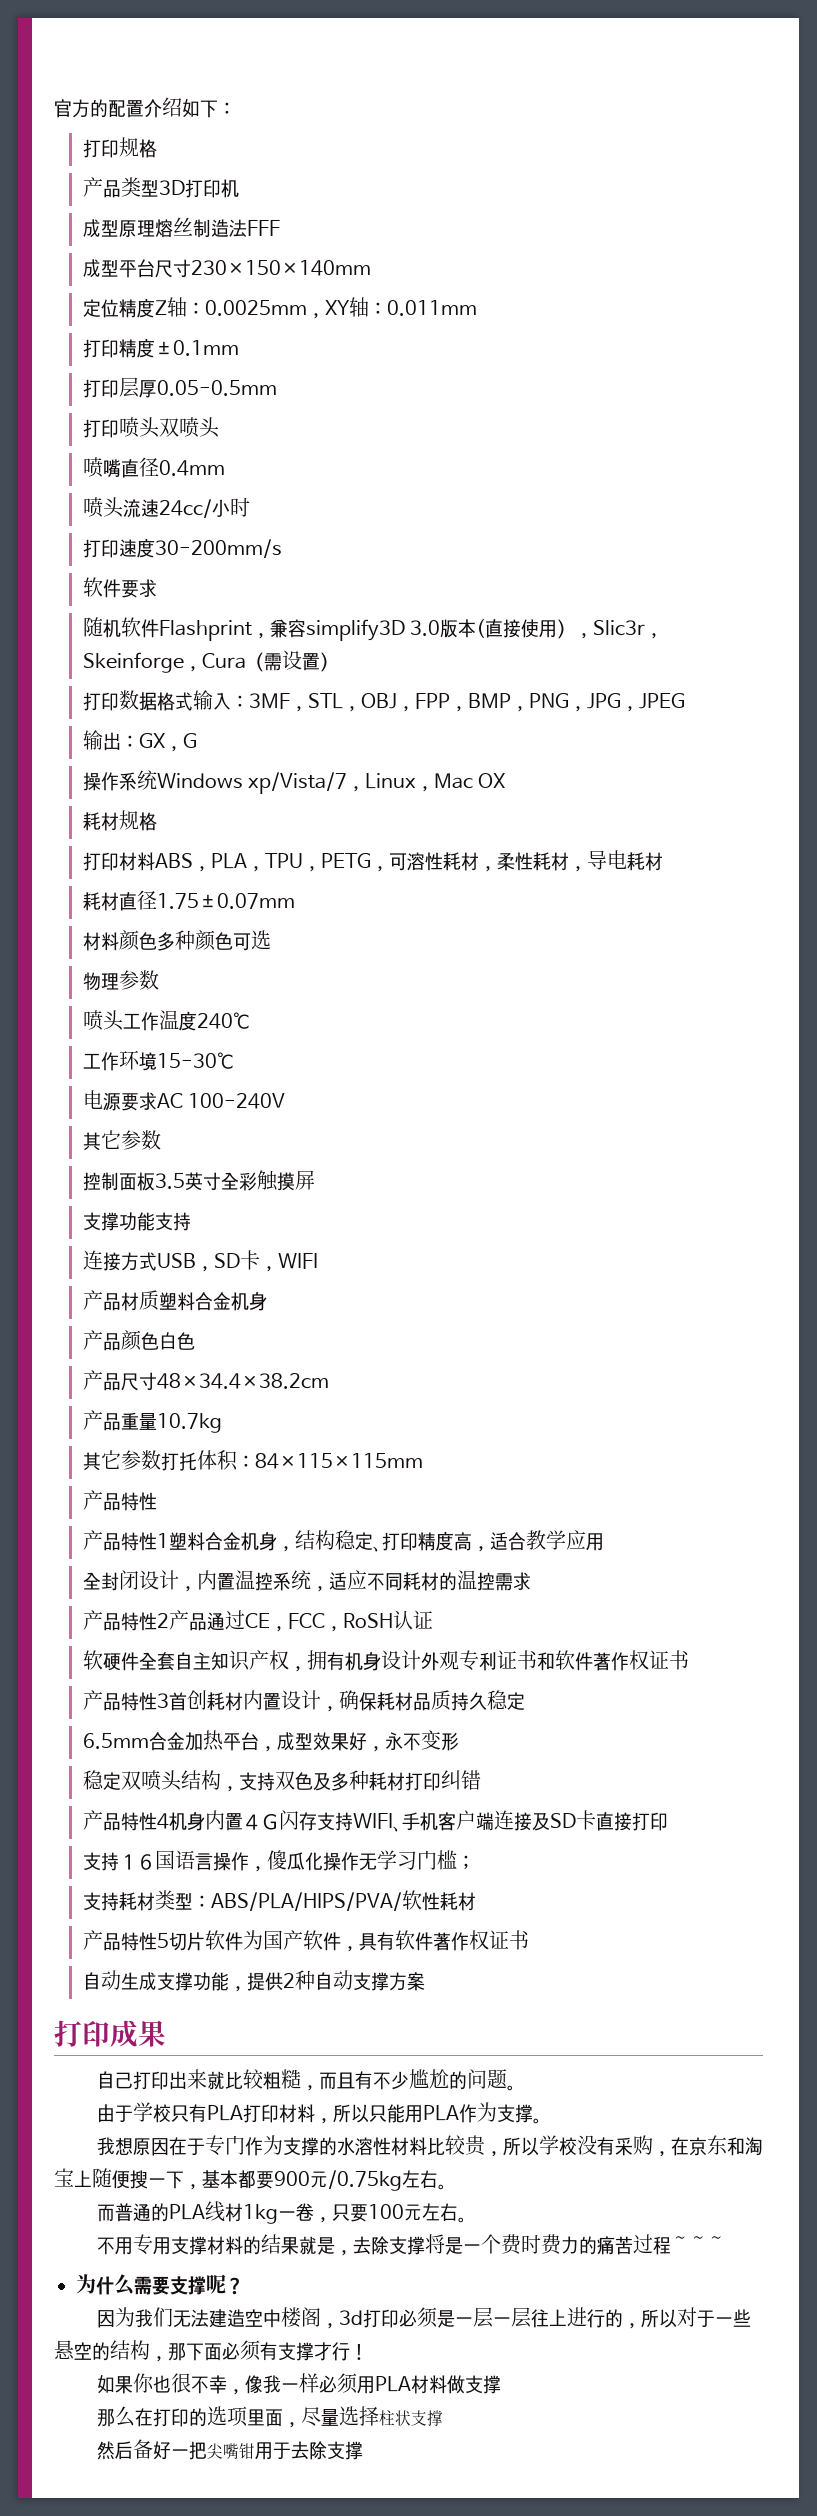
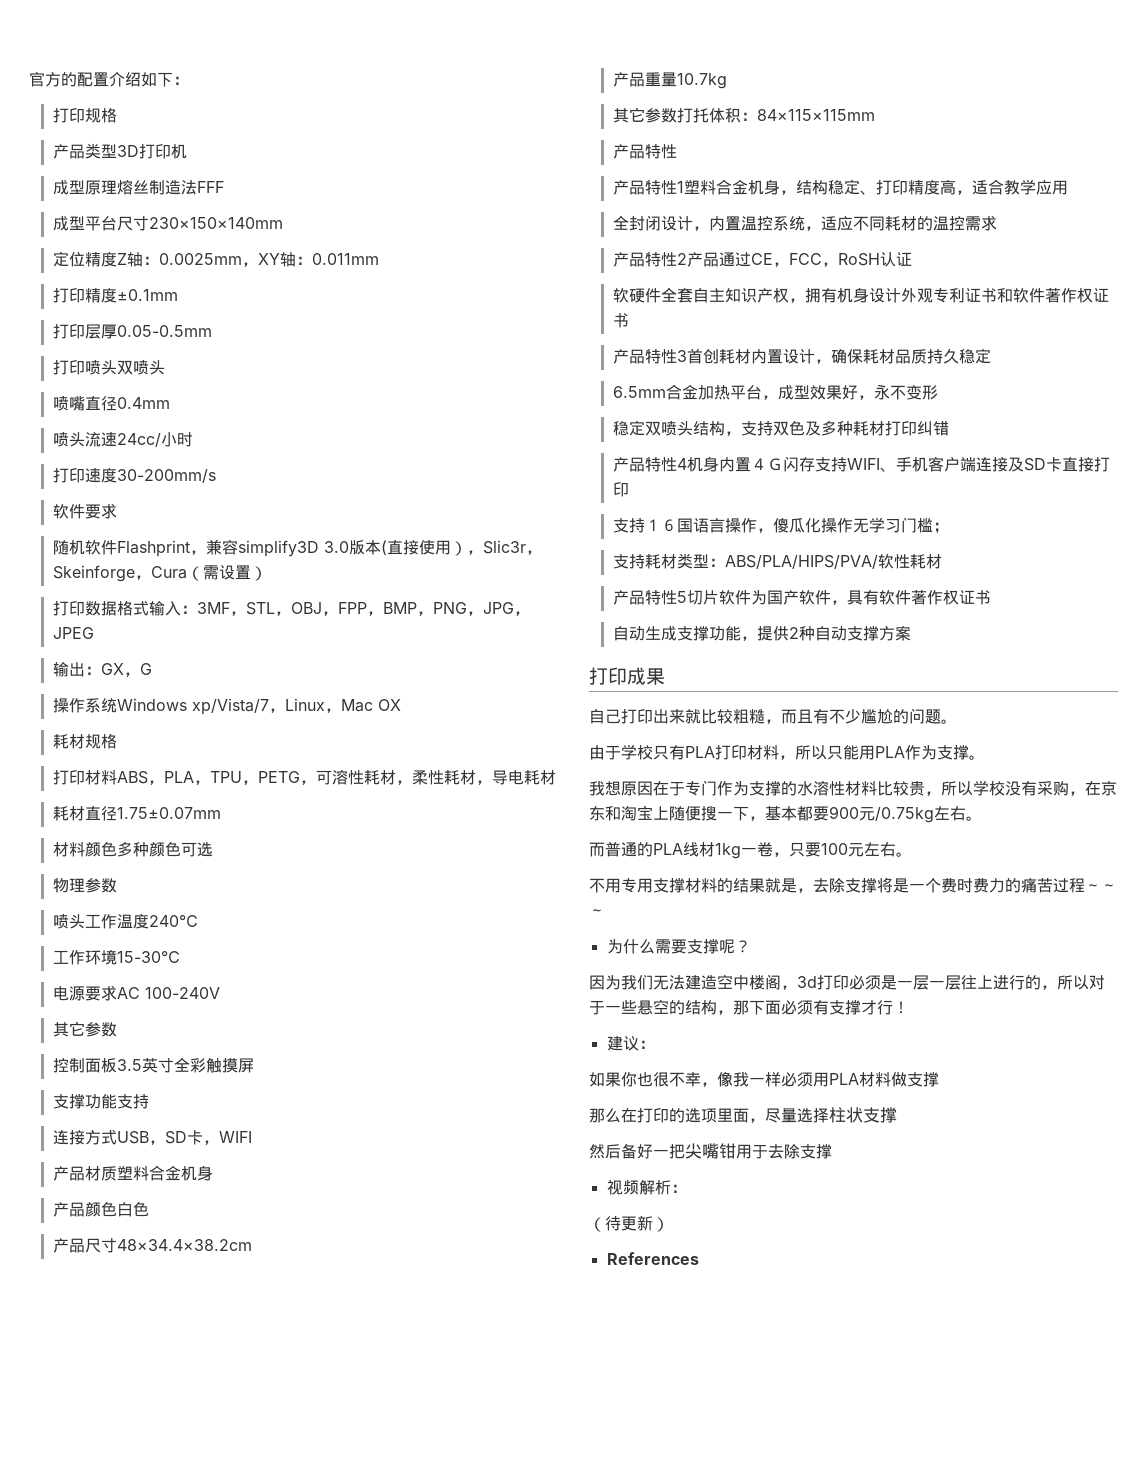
+ 建议：
+ 视频解析：
+ （待更新）
+ References

